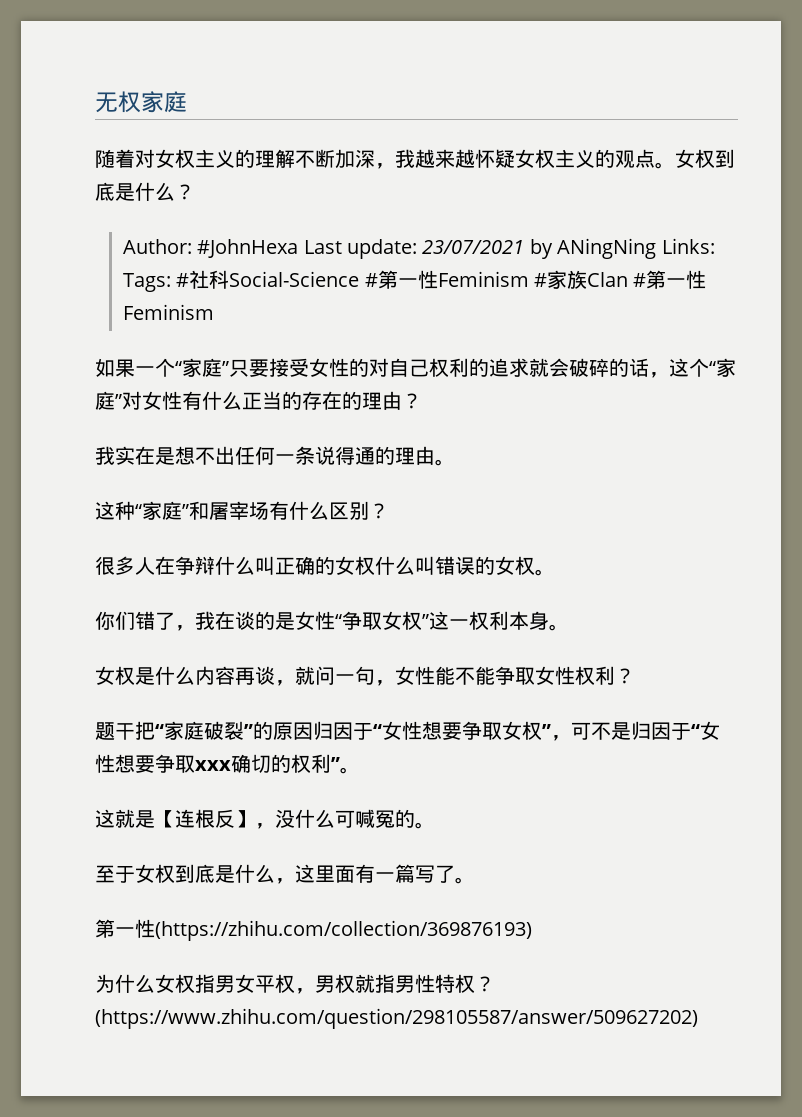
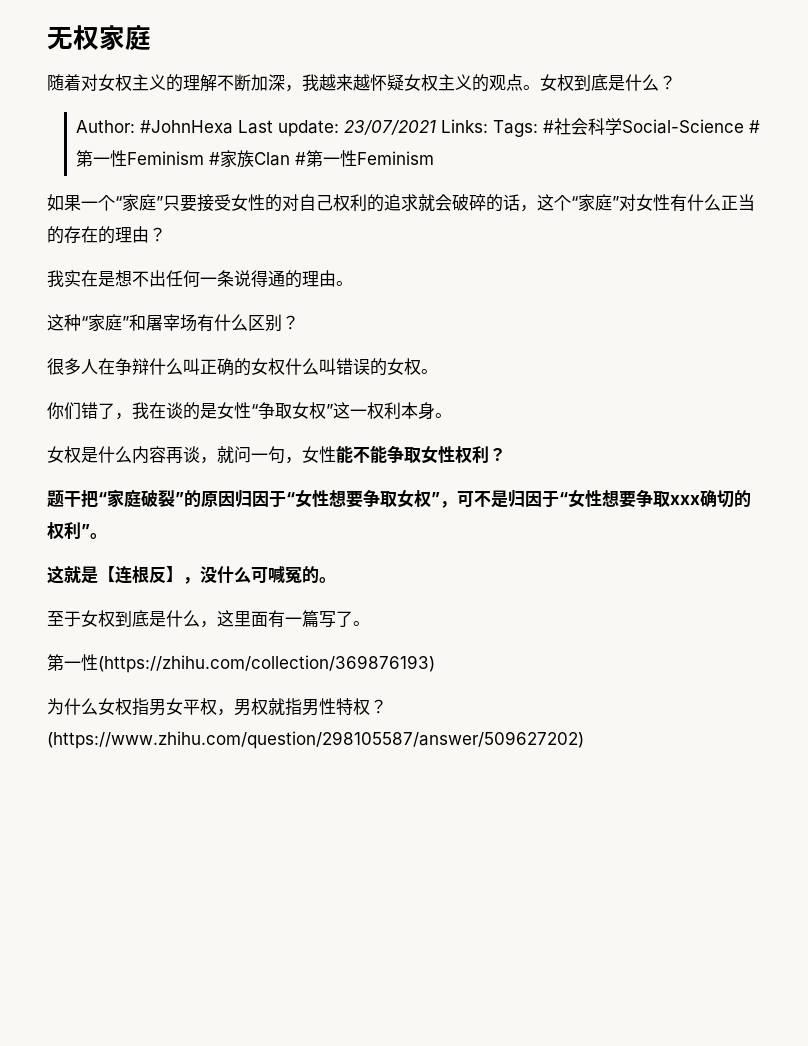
- Author: #JohnHexa Last update: 23/07/2021 by ANingNing Links: Tags: #社科Social-Science #第一性Feminism #家族Clan #第一性Feminism
+ Author: #JohnHexa Last update: 23/07/2021 Links: Tags: #社会科学Social-Science #第一性Feminism #家族Clan #第一性Feminism

